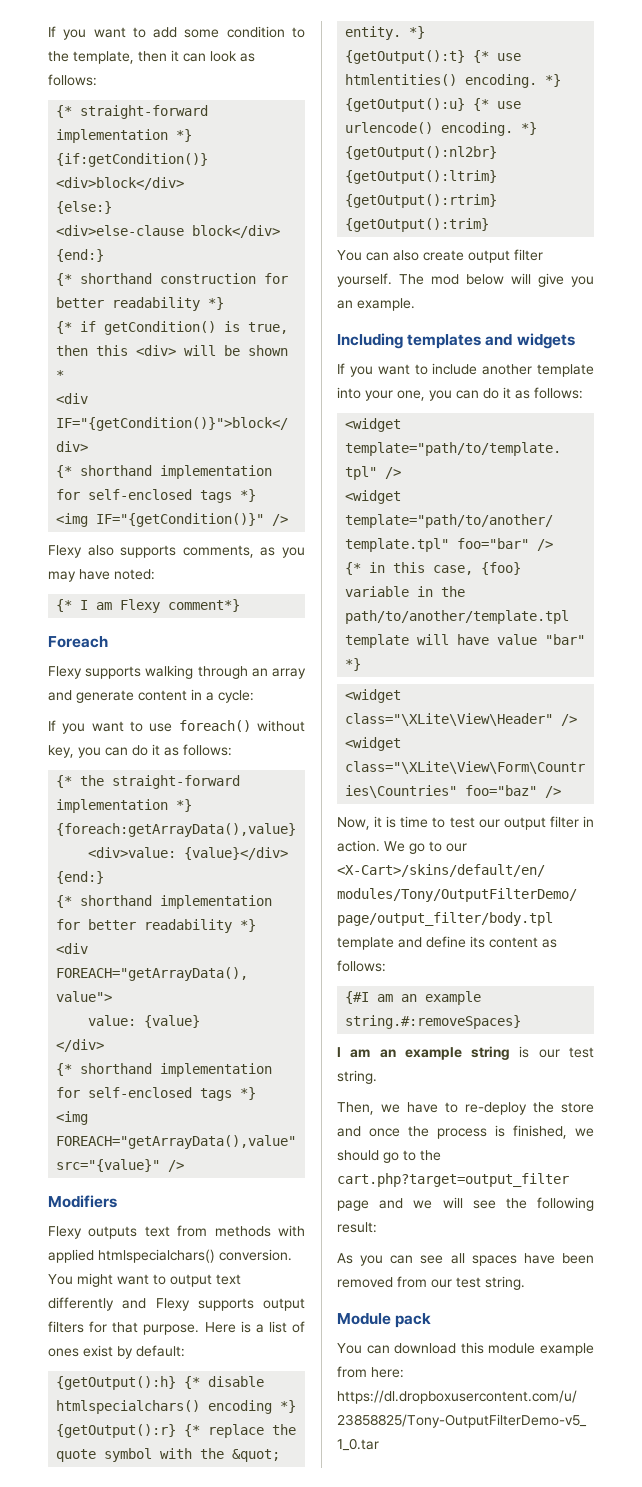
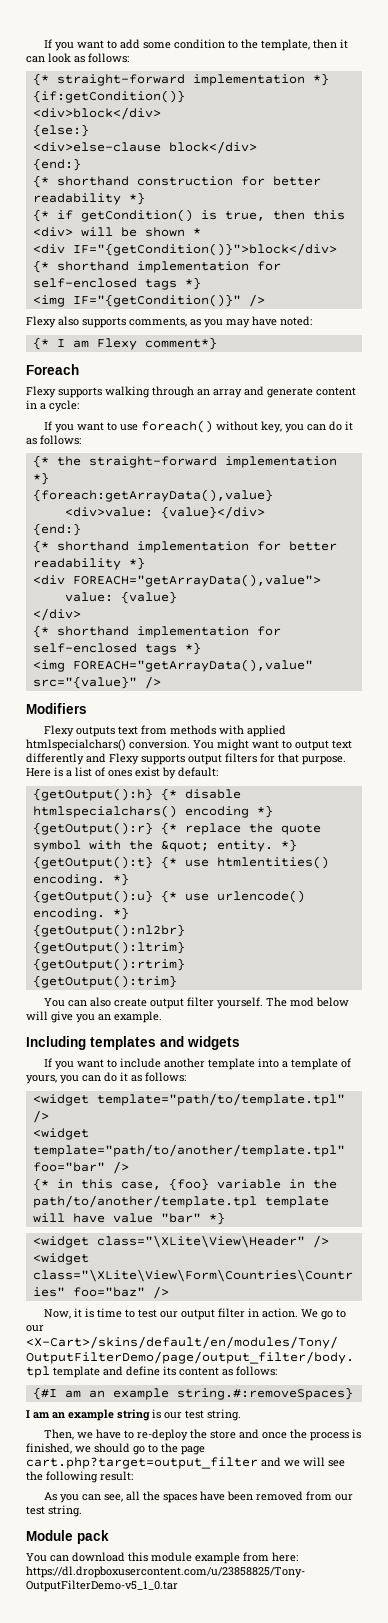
- If you want to include another template into your one, you can do it as follows:
+ If you want to include another template into a template of yours, you can do it as follows:
- Then, we have to re-deploy the store and once the process is finished, we should go to the cart.php?target=output_filter page and we will see the following result:
+ Then, we have to re-deploy the store and once the process is finished, we should go to the page cart.php?target=output_filter and we will see the following result:
- As you can see all spaces have been removed from our test string.
+ As you can see, all the spaces have been removed from our test string.

